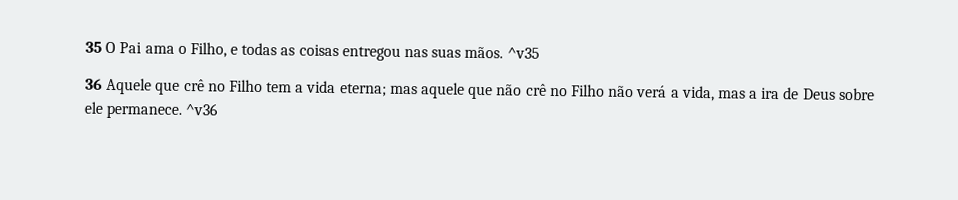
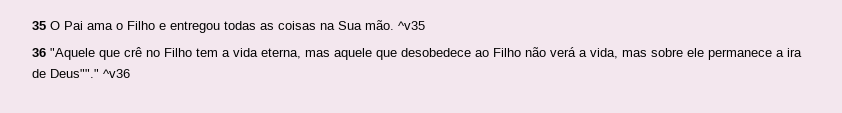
- 35 O Pai ama o Filho, e todas as coisas entregou nas suas mãos.
+ 35 O Pai ama o Filho e entregou todas as coisas na Sua mão.
- 36 Aquele que crê no Filho tem a vida eterna; mas aquele que não crê no Filho não verá a vida, mas a ira de Deus sobre ele permanece.
+ 36 "Aquele que crê no Filho tem a vida eterna, mas aquele que desobedece ao Filho não verá a vida, mas sobre ele permanece a ira de Deus""."

